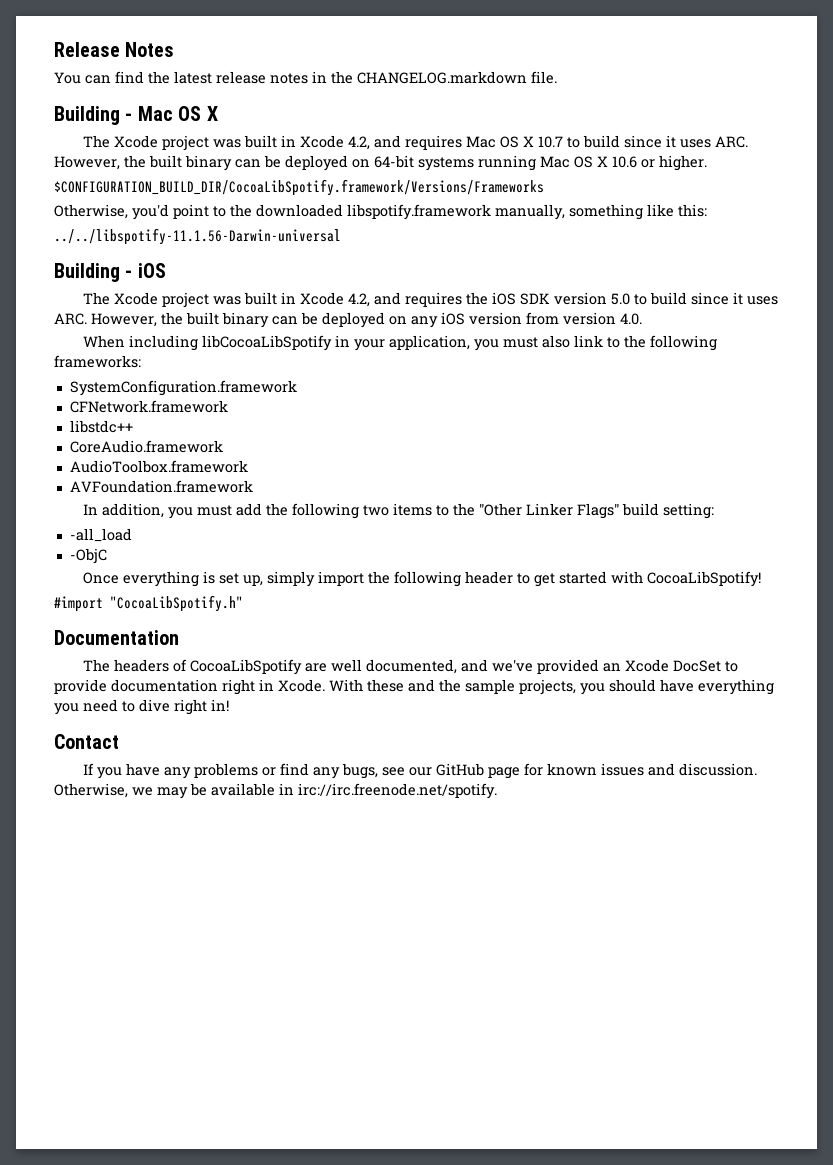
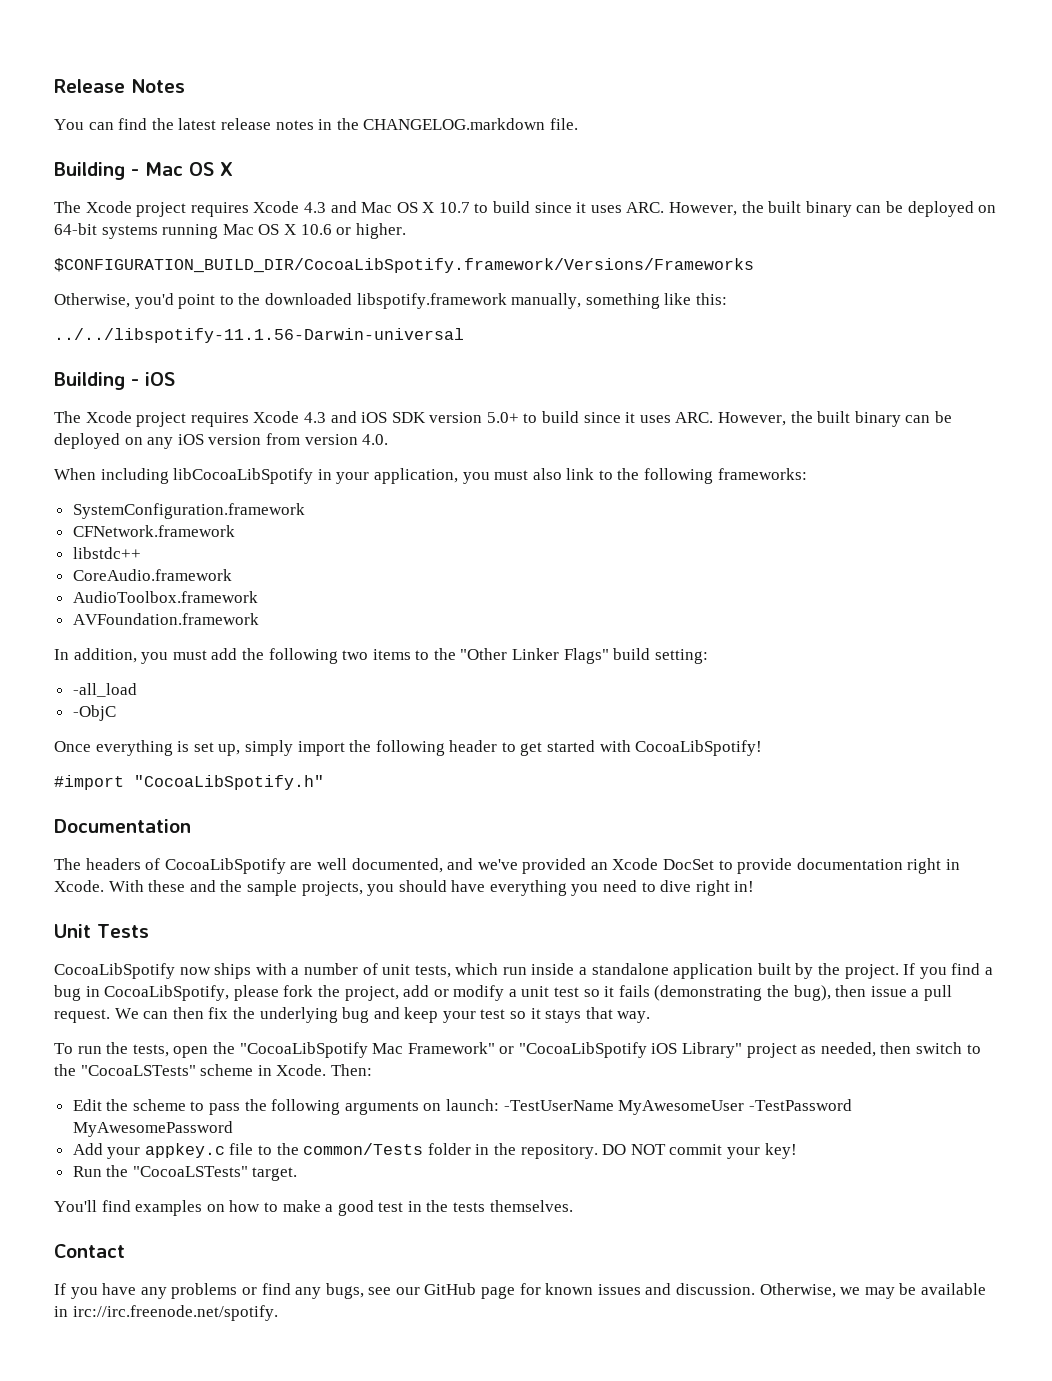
- The Xcode project was built in Xcode 4.2, and requires Mac OS X 10.7 to build since it uses ARC. However, the built binary can be deployed on 64-bit systems running Mac OS X 10.6 or higher.
+ The Xcode project requires Xcode 4.3 and Mac OS X 10.7 to build since it uses ARC. However, the built binary can be deployed on 64-bit systems running Mac OS X 10.6 or higher.
- The Xcode project was built in Xcode 4.2, and requires the iOS SDK version 5.0 to build since it uses ARC. However, the built binary can be deployed on any iOS version from version 4.0.
+ The Xcode project requires Xcode 4.3 and iOS SDK version 5.0+ to build since it uses ARC. However, the built binary can be deployed on any iOS version from version 4.0.
+ Unit Tests
+ CocoaLibSpotify now ships with a number of unit tests, which run inside a standalone application built by the project. If you find a bug in CocoaLibSpotify, please fork the project, add or modify a unit test so it fails (demonstrating the bug), then issue a pull request. We can then fix the underlying bug and keep your test so it stays that way.
+ To run the tests, open the "CocoaLibSpotify Mac Framework" or "CocoaLibSpotify iOS Library" project as needed, then switch to the "CocoaLSTests" scheme in Xcode. Then:
+ Edit the scheme to pass the following arguments on launch: -TestUserName MyAwesomeUser -TestPassword MyAwesomePassword
+ Add your appkey.c file to the common/Tests folder in the repository. DO NOT commit your key!
+ Run the "CocoaLSTests" target.
+ You'll find examples on how to make a good test in the tests themselves.

